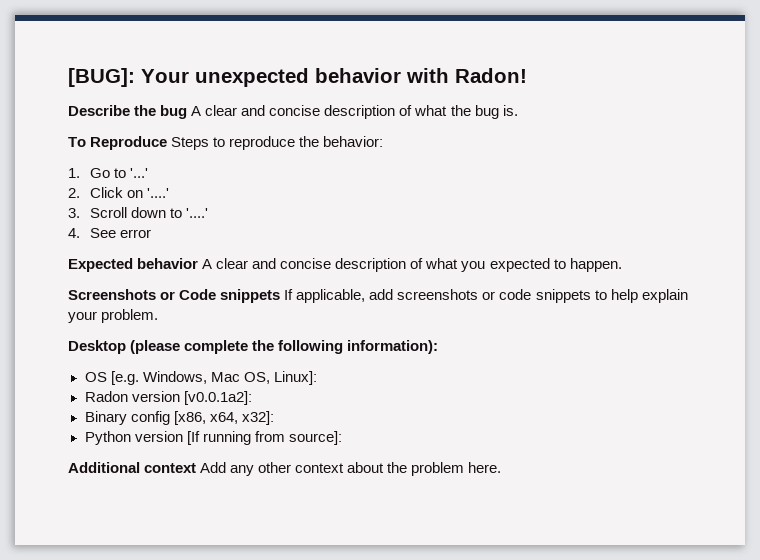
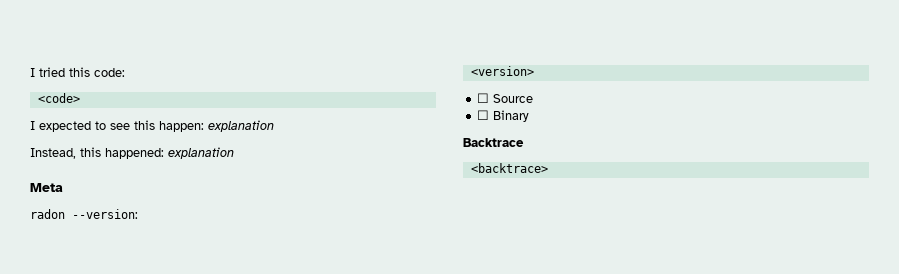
- [BUG]: Your unexpected behavior with Radon!
- Describe the bug A clear and concise description of what the bug is.
- To Reproduce Steps to reproduce the behavior:
- 1. Go to '...'
- 2. Click on '....'
- 3. Scroll down to '....'
- 4. See error
- Expected behavior A clear and concise description of what you expected to happen.
- Screenshots or Code snippets If applicable, add screenshots or code snippets to help explain your problem.
- Desktop (please complete the following information):
- OS [e.g. Windows, Mac OS, Linux]:
- Radon version [v0.0.1a2]:
- Binary config [x86, x64, x32]:
- Python version [If running from source]:
- Additional context Add any other context about the problem here.
+ I tried this code:
+ <code>
+ I expected to see this happen: explanation
+ Instead, this happened: explanation
+ Meta
+ radon --version:
+ <version>
+ ☐ Source
+ ☐ Binary
+ Backtrace
+ <backtrace>

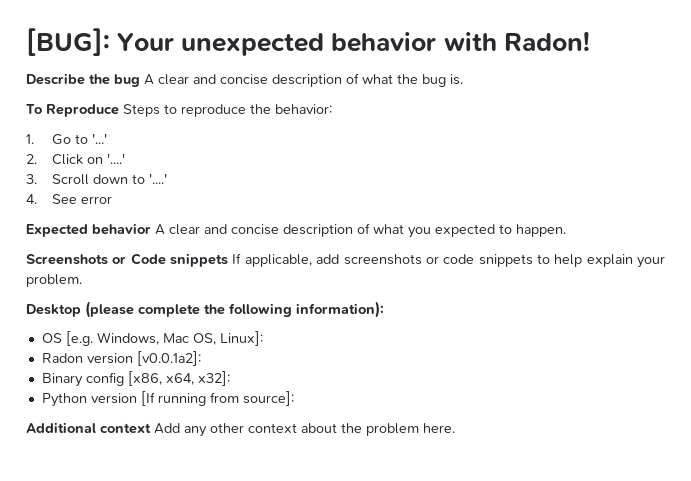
- I tried this code:
- <code>
- I expected to see this happen: explanation
- Instead, this happened: explanation
- Meta
- radon --version:
- <version>
- ☐ Source
- ☐ Binary
- Backtrace
- <backtrace>
+ [BUG]: Your unexpected behavior with Radon!
+ Describe the bug A clear and concise description of what the bug is.
+ To Reproduce Steps to reproduce the behavior:
+ 1. Go to '...'
+ 2. Click on '....'
+ 3. Scroll down to '....'
+ 4. See error
+ Expected behavior A clear and concise description of what you expected to happen.
+ Screenshots or Code snippets If applicable, add screenshots or code snippets to help explain your problem.
+ Desktop (please complete the following information):
+ OS [e.g. Windows, Mac OS, Linux]:
+ Radon version [v0.0.1a2]:
+ Binary config [x86, x64, x32]:
+ Python version [If running from source]:
+ Additional context Add any other context about the problem here.

